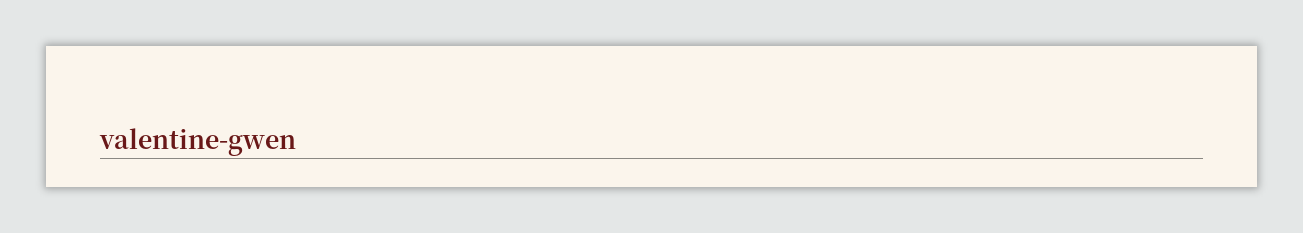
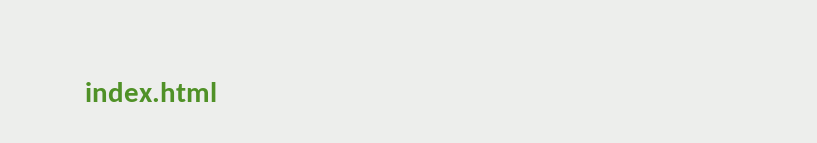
- valentine-gwen
+ index.html

